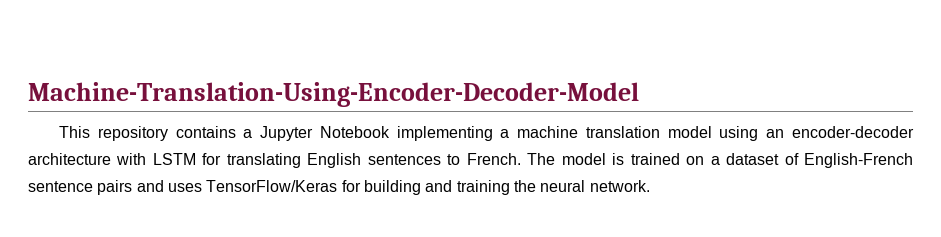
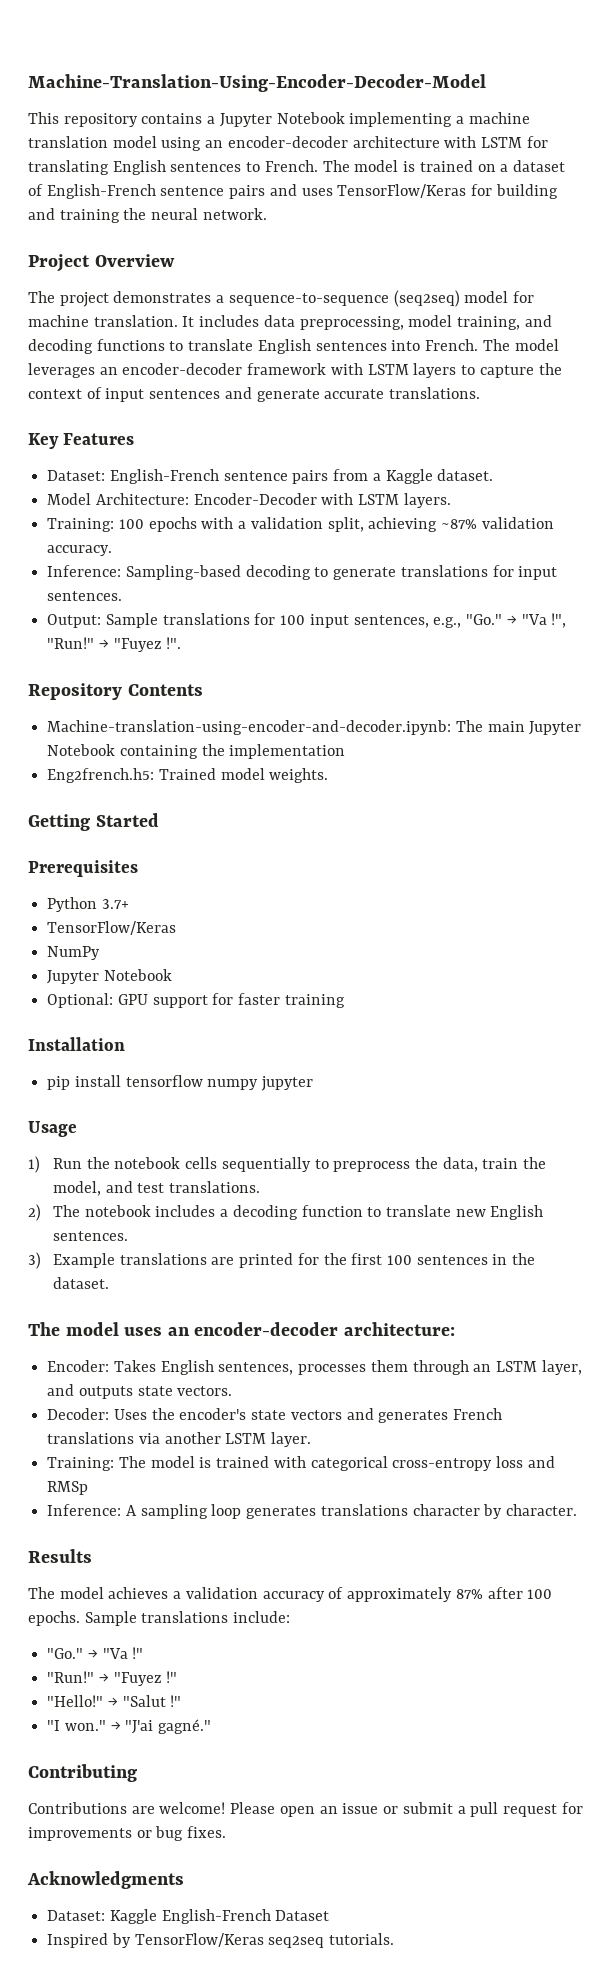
+ Project Overview
+ The project demonstrates a sequence-to-sequence (seq2seq) model for machine translation. It includes data preprocessing, model training, and decoding functions to translate English sentences into French. The model leverages an encoder-decoder framework with LSTM layers to capture the context of input sentences and generate accurate translations.
+ Key Features
+ Dataset: English-French sentence pairs from a Kaggle dataset.
+ Model Architecture: Encoder-Decoder with LSTM layers.
+ Training: 100 epochs with a validation split, achieving ~87% validation accuracy.
+ Inference: Sampling-based decoding to generate translations for input sentences.
+ Output: Sample translations for 100 input sentences, e.g., "Go." → "Va !", "Run!" → "Fuyez !".
+ Repository Contents
+ Machine-translation-using-encoder-and-decoder.ipynb: The main Jupyter Notebook containing the implementation
+ Eng2french.h5: Trained model weights.
+ Getting Started
+ Prerequisites
+ Python 3.7+
+ TensorFlow/Keras
+ NumPy
+ Jupyter Notebook
+ Optional: GPU support for faster training
+ Installation
+ pip install tensorflow numpy jupyter
+ Usage
+ 1) Run the notebook cells sequentially to preprocess the data, train the model, and test translations.
+ 2) The notebook includes a decoding function to translate new English sentences.
+ 3) Example translations are printed for the first 100 sentences in the dataset.
+ The model uses an encoder-decoder architecture:
+ Encoder: Takes English sentences, processes them through an LSTM layer, and outputs state vectors.
+ Decoder: Uses the encoder's state vectors and generates French translations via another LSTM layer.
+ Training: The model is trained with categorical cross-entropy loss and RMSp
+ Inference: A sampling loop generates translations character by character.
+ Results
+ The model achieves a validation accuracy of approximately 87% after 100 epochs. Sample translations include:
+ "Go." → "Va !"
+ "Run!" → "Fuyez !"
+ "Hello!" → "Salut !"
+ "I won." → "J'ai gagné."
+ Contributing
+ Contributions are welcome! Please open an issue or submit a pull request for improvements or bug fixes.
+ Acknowledgments
+ Dataset: Kaggle English-French Dataset
+ Inspired by TensorFlow/Keras seq2seq tutorials.

